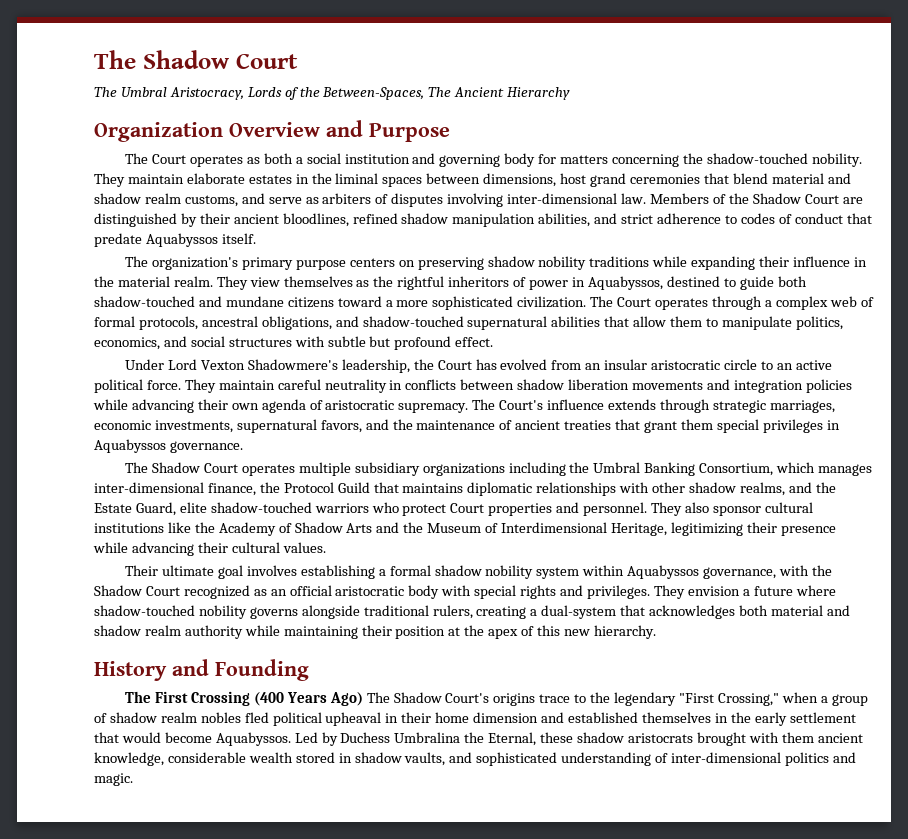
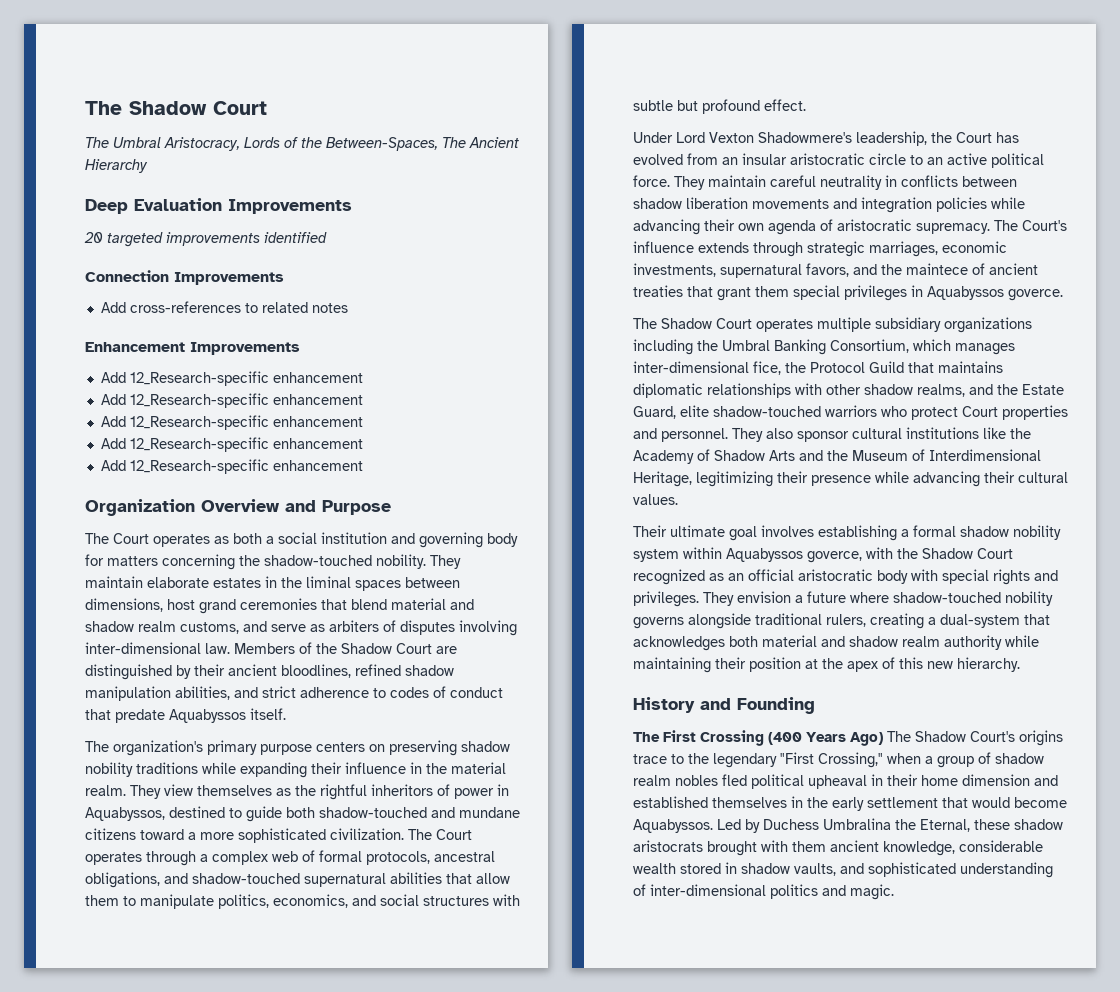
+ Deep Evaluation Improvements
+ 20 targeted improvements identified
+ Connection Improvements
+ Add cross-references to related notes
+ Enhancement Improvements
+ Add 12_Research-specific enhancement
+ Add 12_Research-specific enhancement
+ Add 12_Research-specific enhancement
+ Add 12_Research-specific enhancement
+ Add 12_Research-specific enhancement
- The Court's influence extends through strategic marriages, economic investments, supernatural favors, and the maintenance of ancient treaties that grant them special privileges in Aquabyssos governance.
+ The Court's influence extends through strategic marriages, economic investments, supernatural favors, and the maintece of ancient treaties that grant them special privileges in Aquabyssos goverce.
- The Shadow Court operates multiple subsidiary organizations including the Umbral Banking Consortium, which manages inter-dimensional finance, the Protocol Guild that maintains diplomatic relationships with other shadow realms, and the Estate Guard, elite shadow-touched warriors who protect Court properties and personnel.
+ The Shadow Court operates multiple subsidiary organizations including the Umbral Banking Consortium, which manages inter-dimensional fice, the Protocol Guild that maintains diplomatic relationships with other shadow realms, and the Estate Guard, elite shadow-touched warriors who protect Court properties and personnel.
- Their ultimate goal involves establishing a formal shadow nobility system within Aquabyssos governance, with the Shadow Court recognized as an official aristocratic body with special rights and privileges.
+ Their ultimate goal involves establishing a formal shadow nobility system within Aquabyssos goverce, with the Shadow Court recognized as an official aristocratic body with special rights and privileges.

